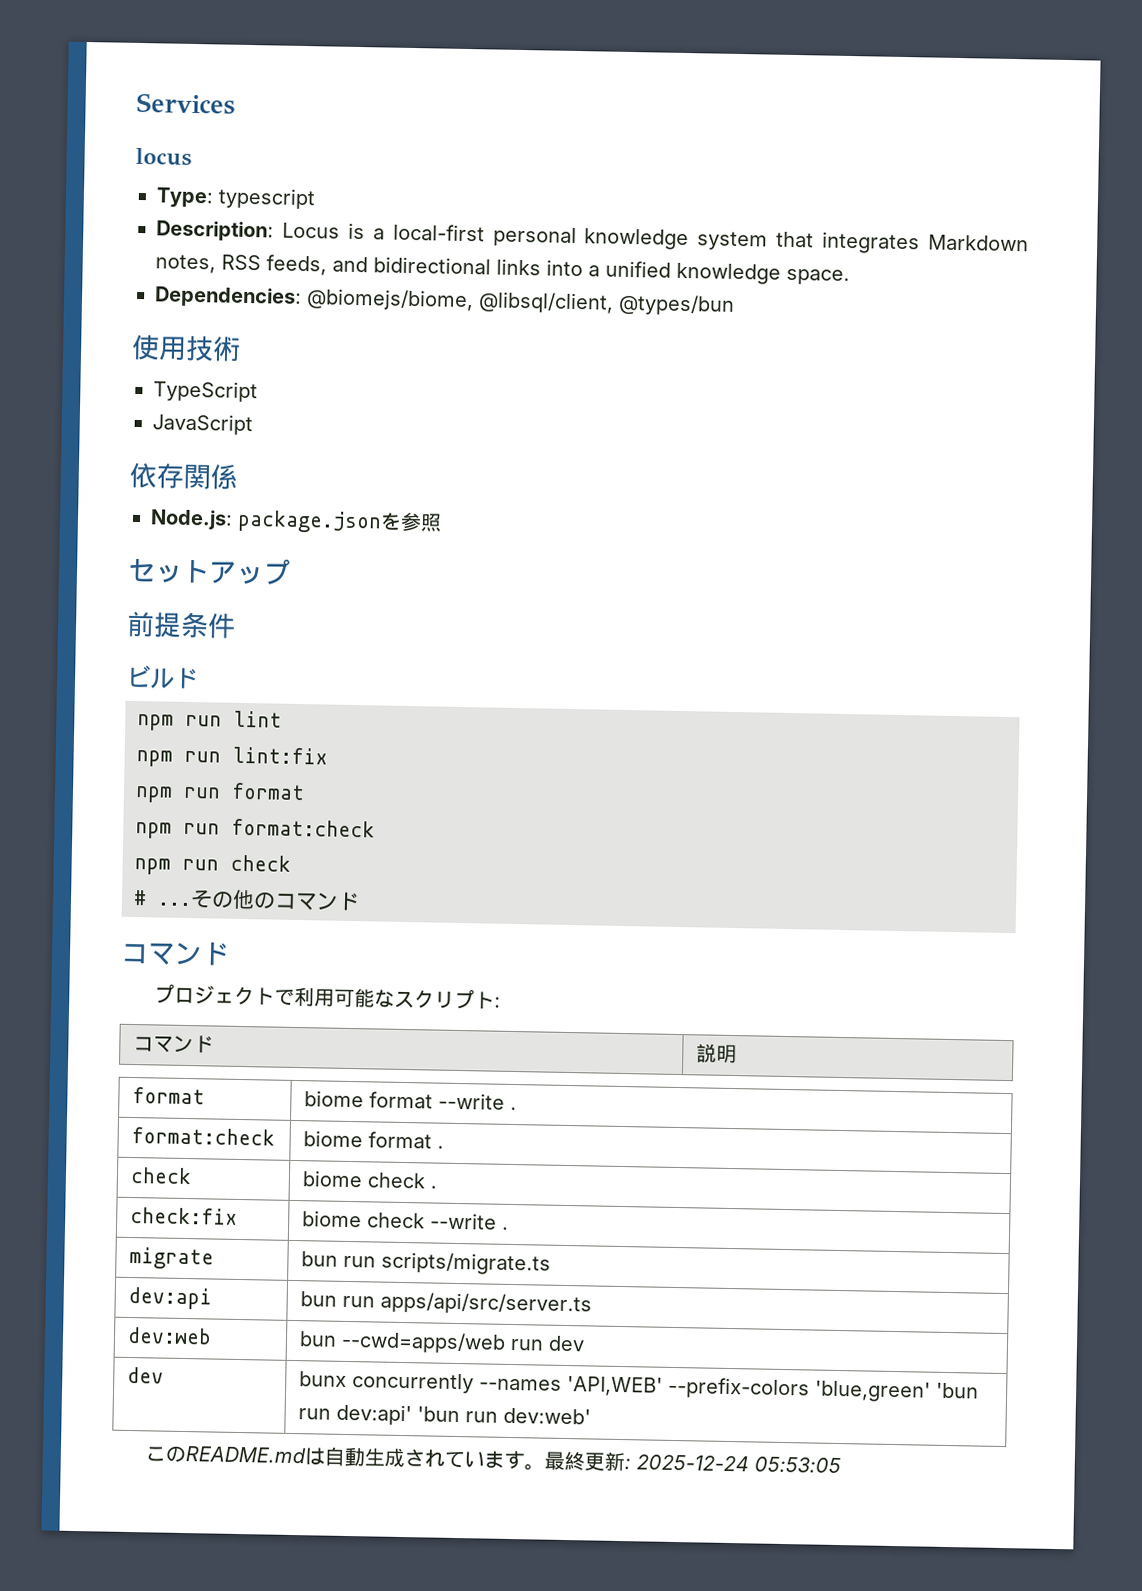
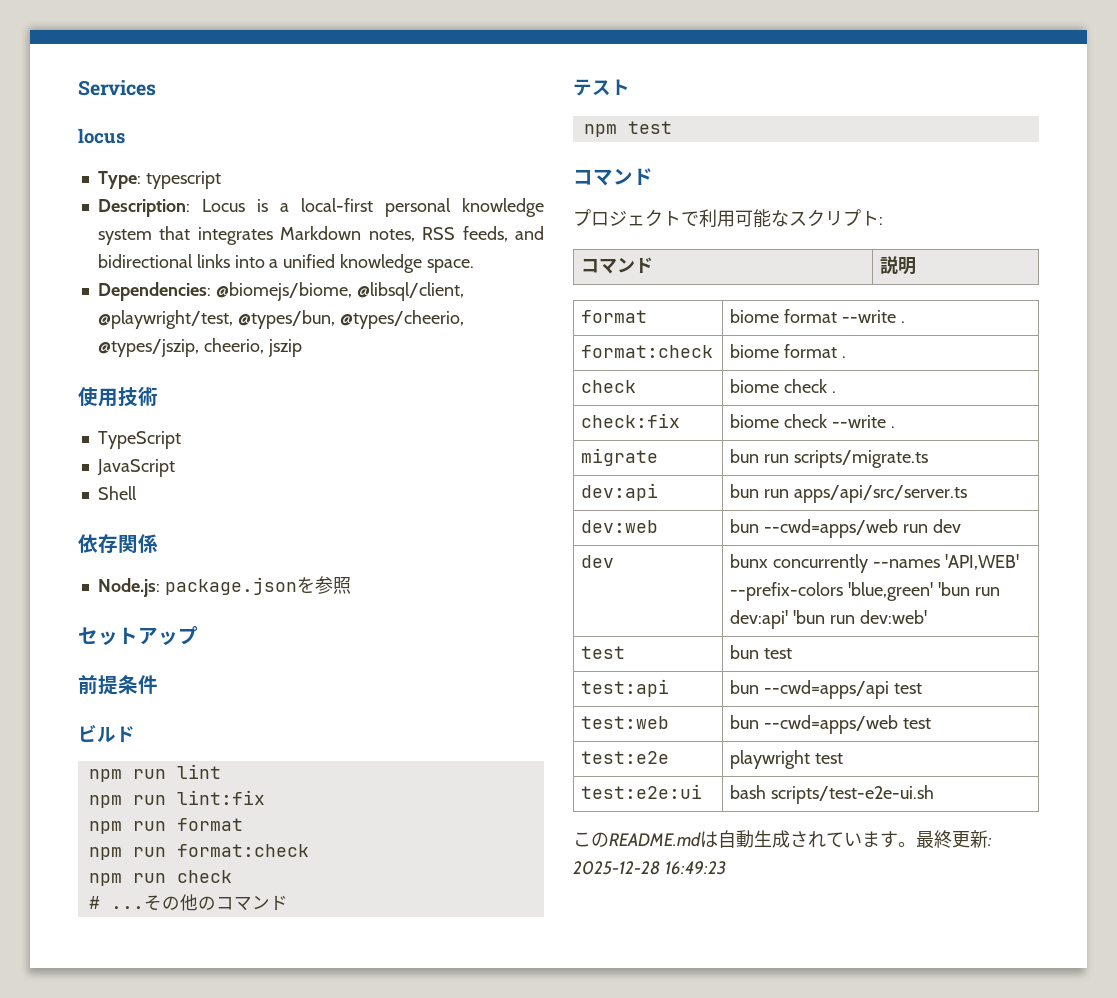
- Dependencies: @biomejs/biome, @libsql/client, @types/bun
+ Dependencies: @biomejs/biome, @libsql/client, @playwright/test, @types/bun, @types/cheerio, @types/jszip, cheerio, jszip
+ Shell
+ テスト
+ npm test
+ test | bun test
+ test:api | bun --cwd=apps/api test
+ test:web | bun --cwd=apps/web test
+ test:e2e | playwright test
+ test:e2e:ui | bash scripts/test-e2e-ui.sh
- 最終更新: 2025-12-24 05:53:05
+ 最終更新: 2025-12-28 16:49:23

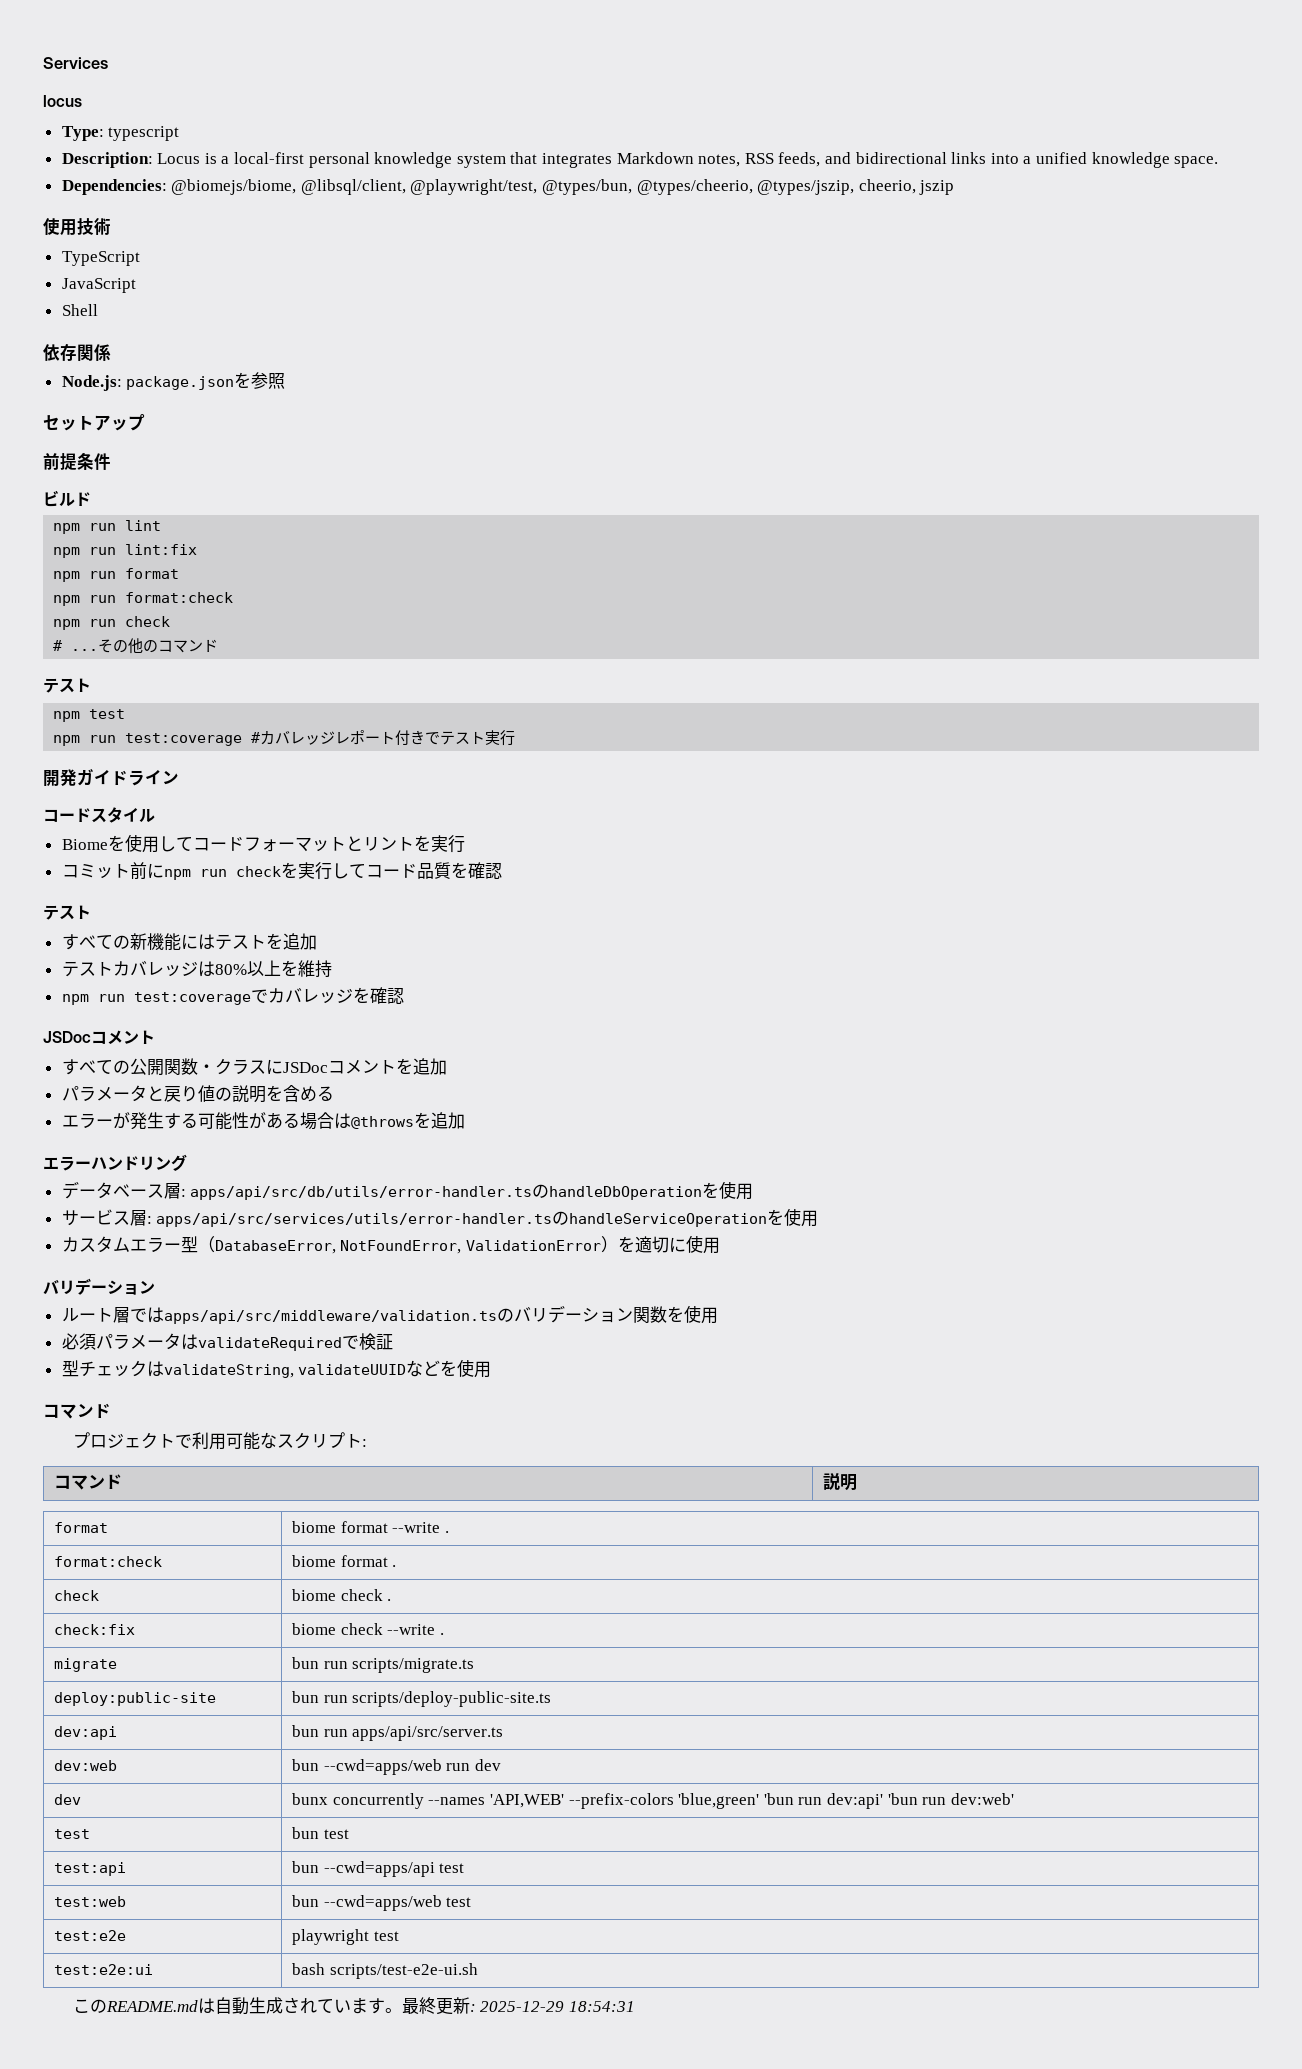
+ npm run test:coverage #カバレッジレポート付きでテスト実行
+ 開発ガイドライン
+ コードスタイル
+ Biomeを使用してコードフォーマットとリントを実行
+ コミット前にnpm run checkを実行してコード品質を確認
+ テスト
+ すべての新機能にはテストを追加
+ テストカバレッジは80%以上を維持
+ npm run test:coverageでカバレッジを確認
+ JSDocコメント
+ すべての公開関数・クラスにJSDocコメントを追加
+ パラメータと戻り値の説明を含める
+ エラーが発生する可能性がある場合は@throwsを追加
+ エラーハンドリング
+ データベース層: apps/api/src/db/utils/error-handler.tsのhandleDbOperationを使用
+ サービス層: apps/api/src/services/utils/error-handler.tsのhandleServiceOperationを使用
+ カスタムエラー型（DatabaseError, NotFoundError, ValidationError）を適切に使用
+ バリデーション
+ ルート層ではapps/api/src/middleware/validation.tsのバリデーション関数を使用
+ 必須パラメータはvalidateRequiredで検証
+ 型チェックはvalidateString, validateUUIDなどを使用
+ deploy:public-site | bun run scripts/deploy-public-site.ts
- 最終更新: 2025-12-28 16:49:23
+ 最終更新: 2025-12-29 18:54:31

